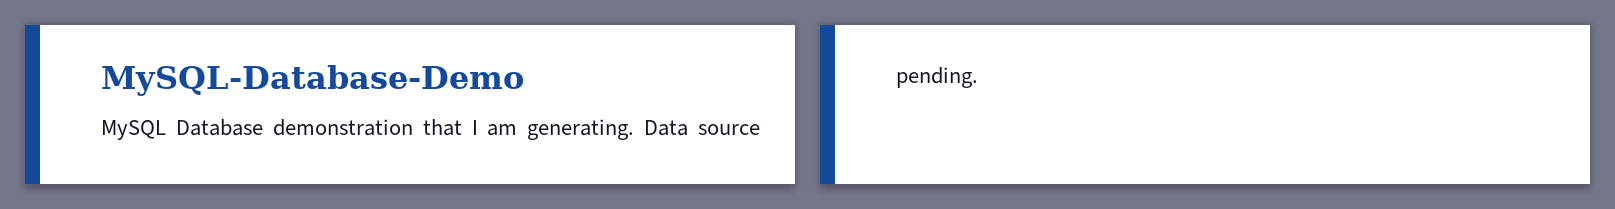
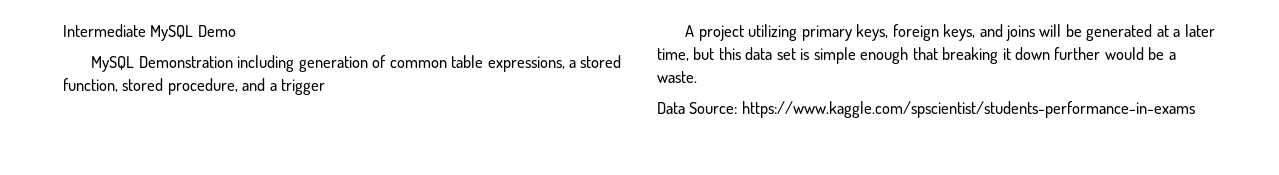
- MySQL-Database-Demo
- MySQL Database demonstration that I am generating. Data source pending.
+ Intermediate MySQL Demo
+ MySQL Demonstration including generation of common table expressions, a stored function, stored procedure, and a trigger
+ A project utilizing primary keys, foreign keys, and joins will be generated at a later time, but this data set is simple enough that breaking it down further would be a waste.
+ Data Source: https://www.kaggle.com/spscientist/students-performance-in-exams

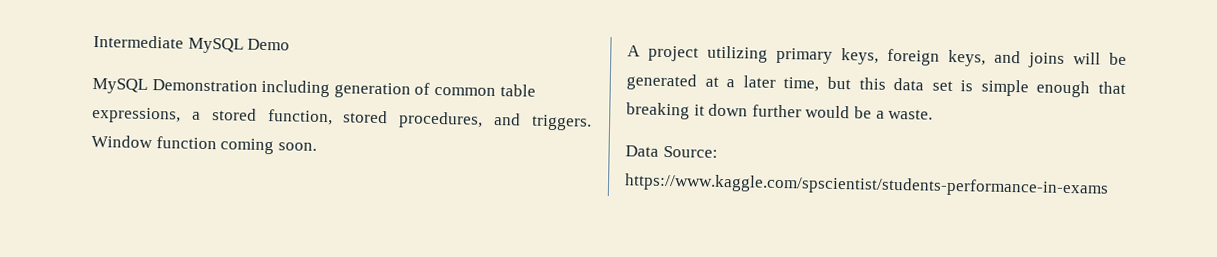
- MySQL Demonstration including generation of common table expressions, a stored function, stored procedure, and a trigger
+ MySQL Demonstration including generation of common table expressions, a stored function, stored procedures, and triggers. Window function coming soon.

